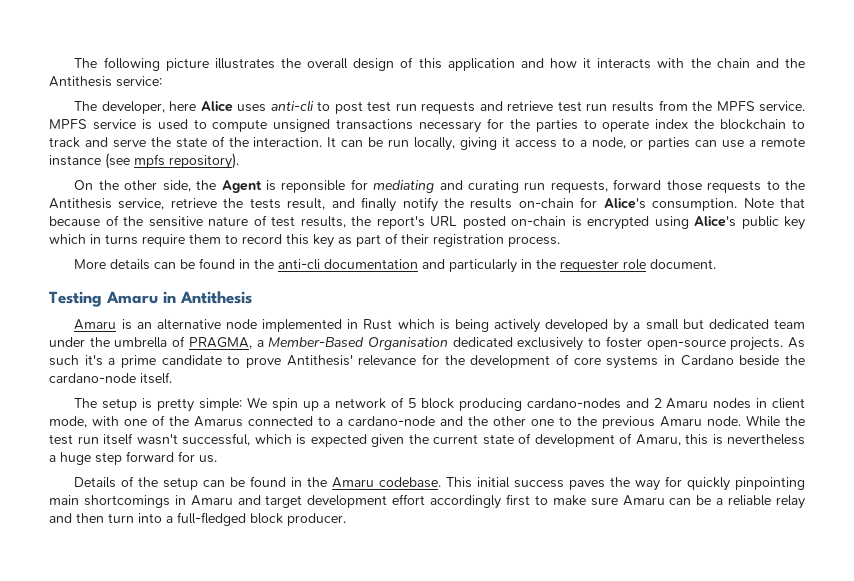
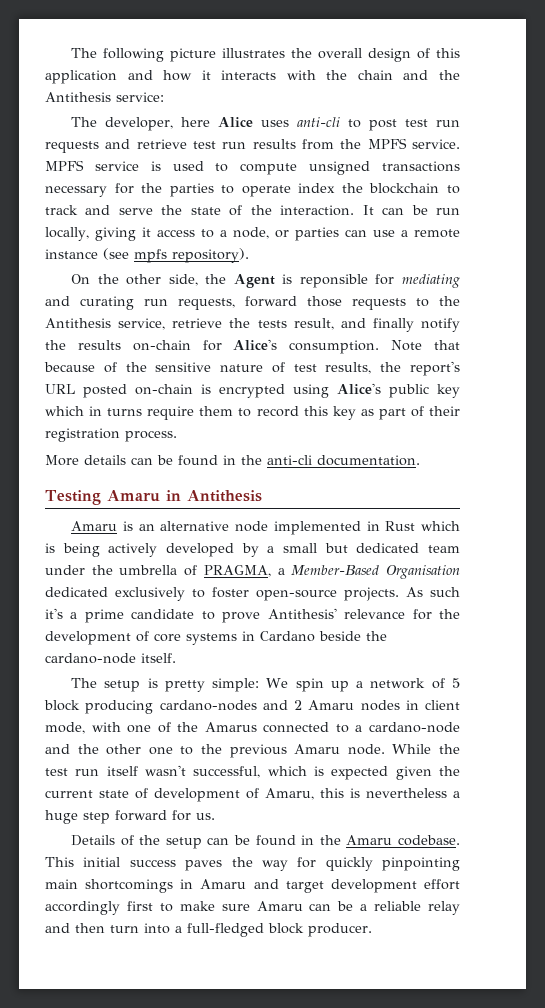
- More details can be found in the anti-cli documentation and particularly in the requester role document.
+ More details can be found in the anti-cli documentation.

